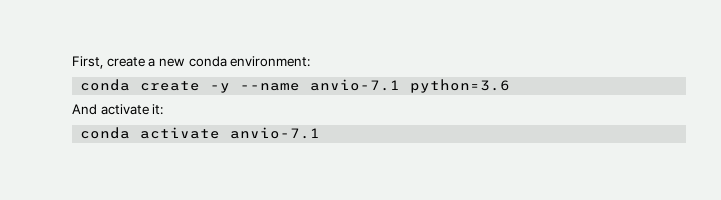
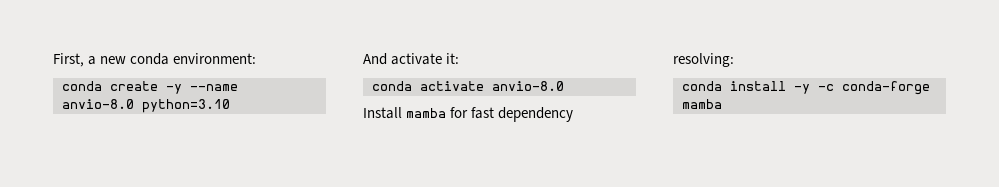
- First, create a new conda environment:
+ First, a new conda environment:
- conda create -y --name anvio-7.1 python=3.6
+ conda create -y --name anvio-8.0 python=3.10
- conda activate anvio-7.1
+ conda activate anvio-8.0
+ Install mamba for fast dependency resolving:
+ conda install -y -c conda-forge mamba

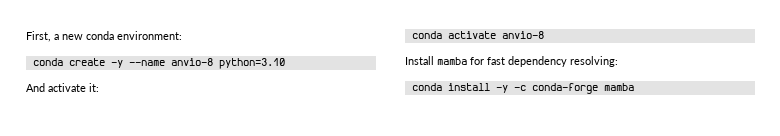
- conda create -y --name anvio-8.0 python=3.10
+ conda create -y --name anvio-8 python=3.10
- conda activate anvio-8.0
+ conda activate anvio-8

